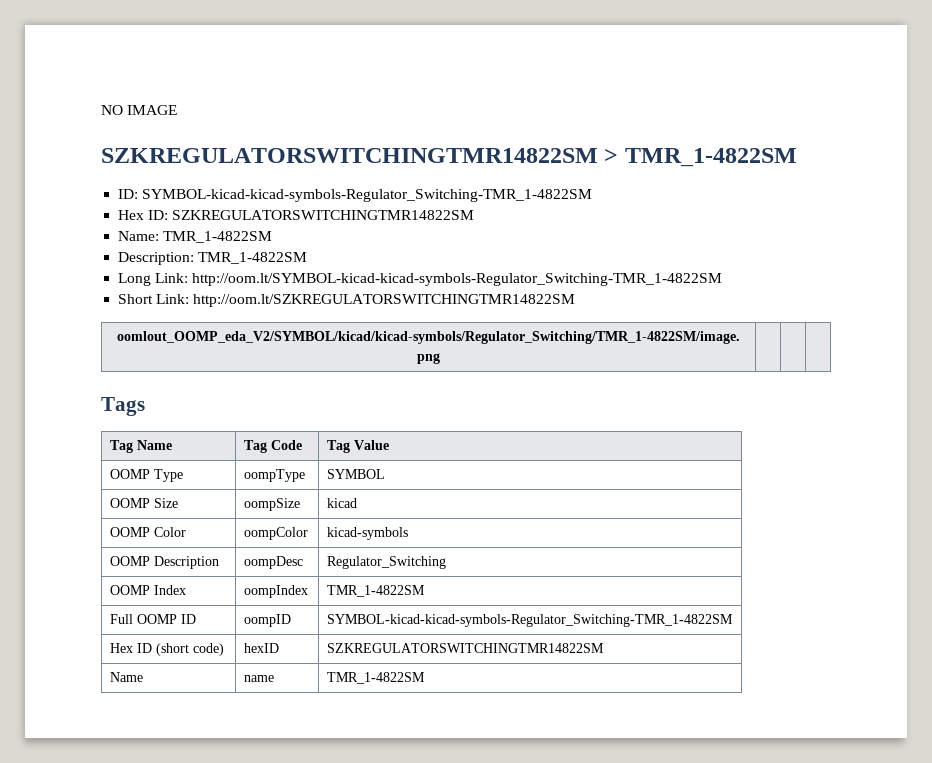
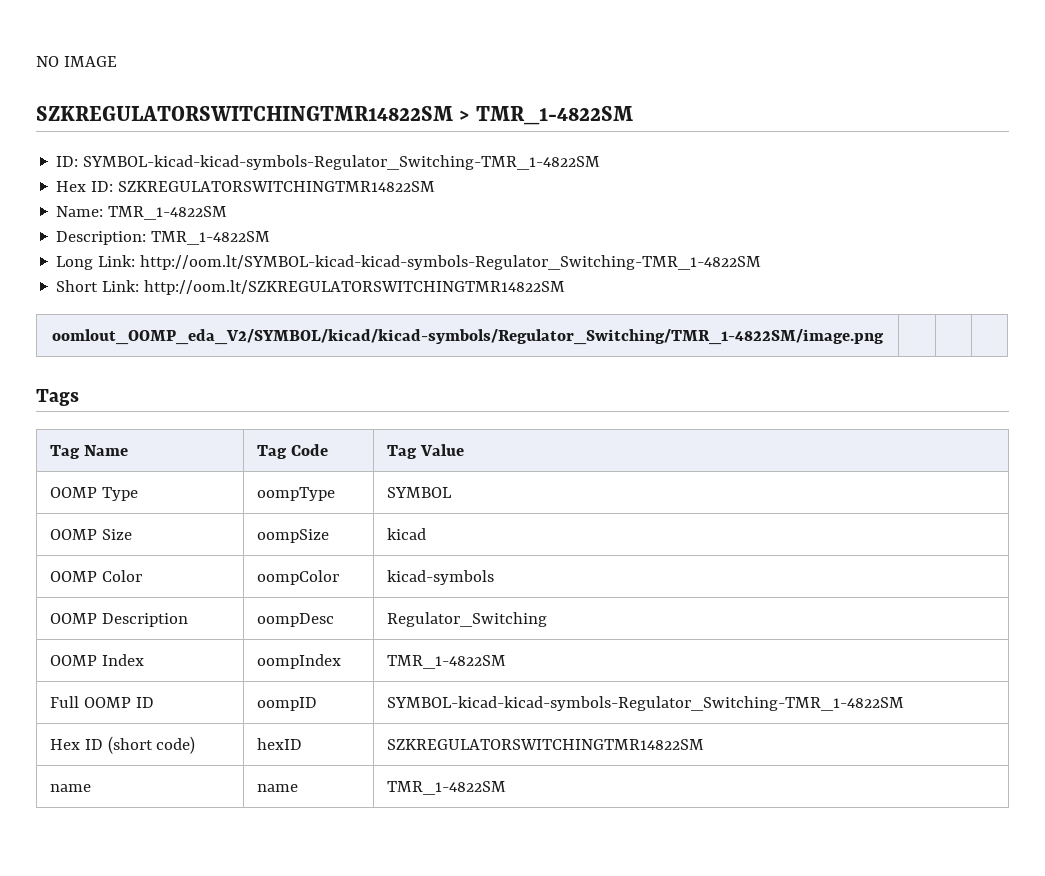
- Name | name | TMR_1-4822SM
+ name | name | TMR_1-4822SM

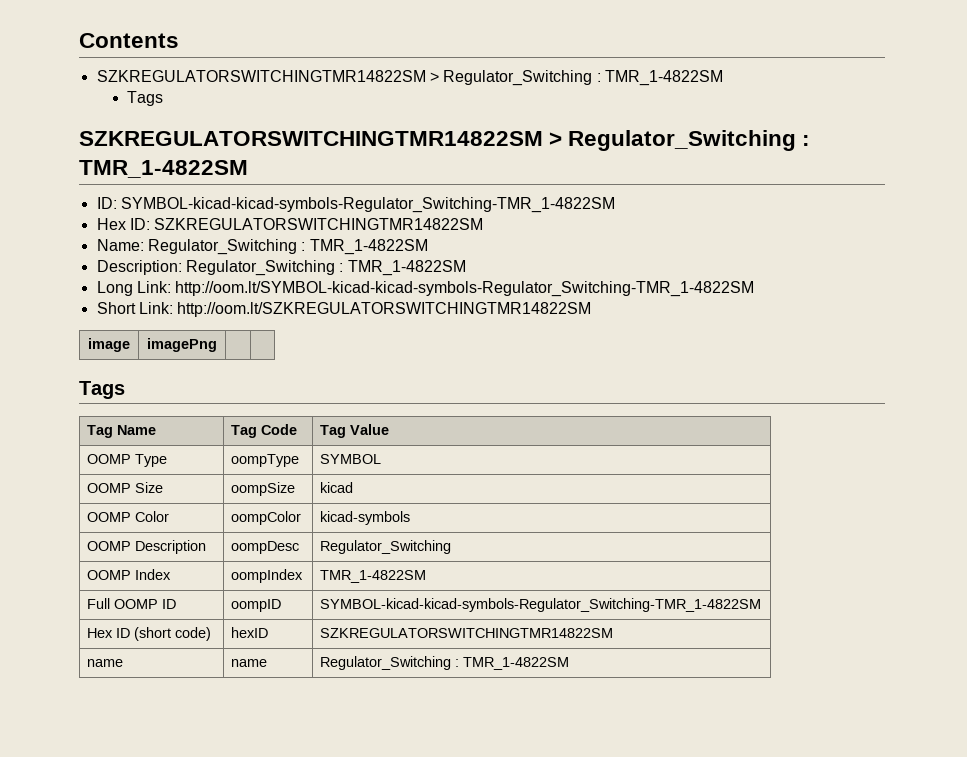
- NO IMAGE
- SZKREGULATORSWITCHINGTMR14822SM > TMR_1-4822SM
+ Contents
+ SZKREGULATORSWITCHINGTMR14822SM > Regulator_Switching : TMR_1-4822SM
+ Tags
+ SZKREGULATORSWITCHINGTMR14822SM > Regulator_Switching : TMR_1-4822SM
- Name: TMR_1-4822SM
+ Name: Regulator_Switching : TMR_1-4822SM
- Description: TMR_1-4822SM
+ Description: Regulator_Switching : TMR_1-4822SM
- oomlout_OOMP_eda_V2/SYMBOL/kicad/kicad-symbols/Regulator_Switching/TMR_1-4822SM/image.png | | |
+ image | imagePng | |
- name | name | TMR_1-4822SM
+ name | name | Regulator_Switching : TMR_1-4822SM

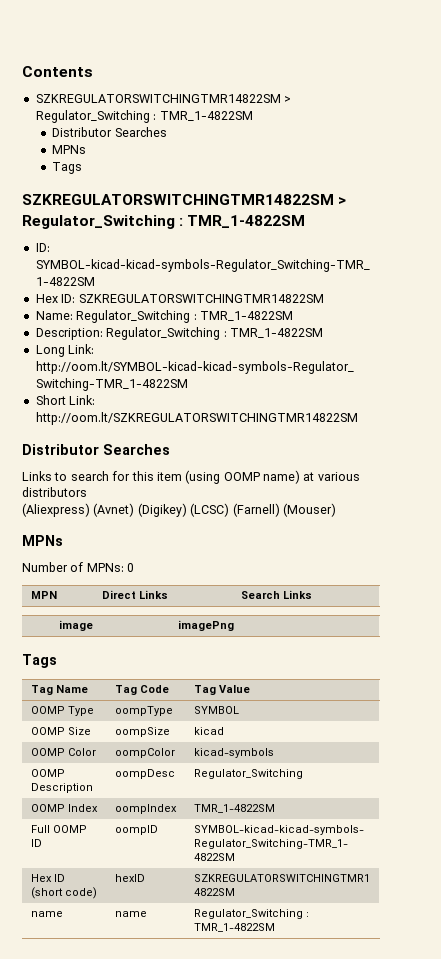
  Contents
  SZKREGULATORSWITCHINGTMR14822SM > Regulator_Switching : TMR_1-4822SM
+ Distributor Searches
+ MPNs
  Short Link: http://oom.lt/SZKREGULATORSWITCHINGTMR14822SM
+ Distributor Searches
+ Links to search for this item (using OOMP name) at various distributors
+ (Aliexpress) (Avnet) (Digikey) (LCSC) (Farnell) (Mouser)
+ MPNs
+ Number of MPNs: 0
+ MPN | Direct Links | Search Links

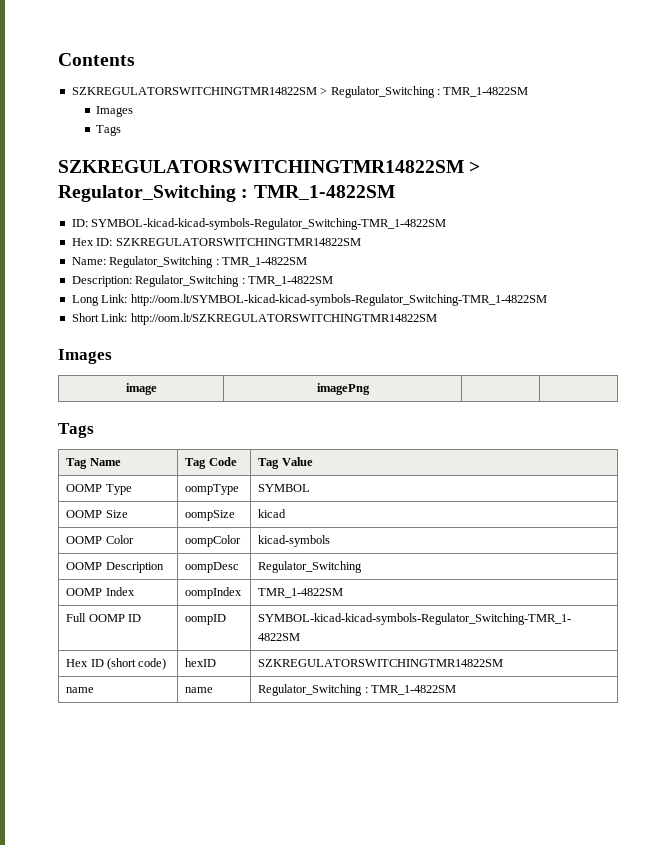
  Contents
  SZKREGULATORSWITCHINGTMR14822SM > Regulator_Switching : TMR_1-4822SM
- Distributor Searches
- MPNs
+ Images
  Short Link: http://oom.lt/SZKREGULATORSWITCHINGTMR14822SM
- Distributor Searches
- Links to search for this item (using OOMP name) at various distributors
- (Aliexpress) (Avnet) (Digikey) (LCSC) (Farnell) (Mouser)
- MPNs
- Number of MPNs: 0
- MPN | Direct Links | Search Links
+ Images

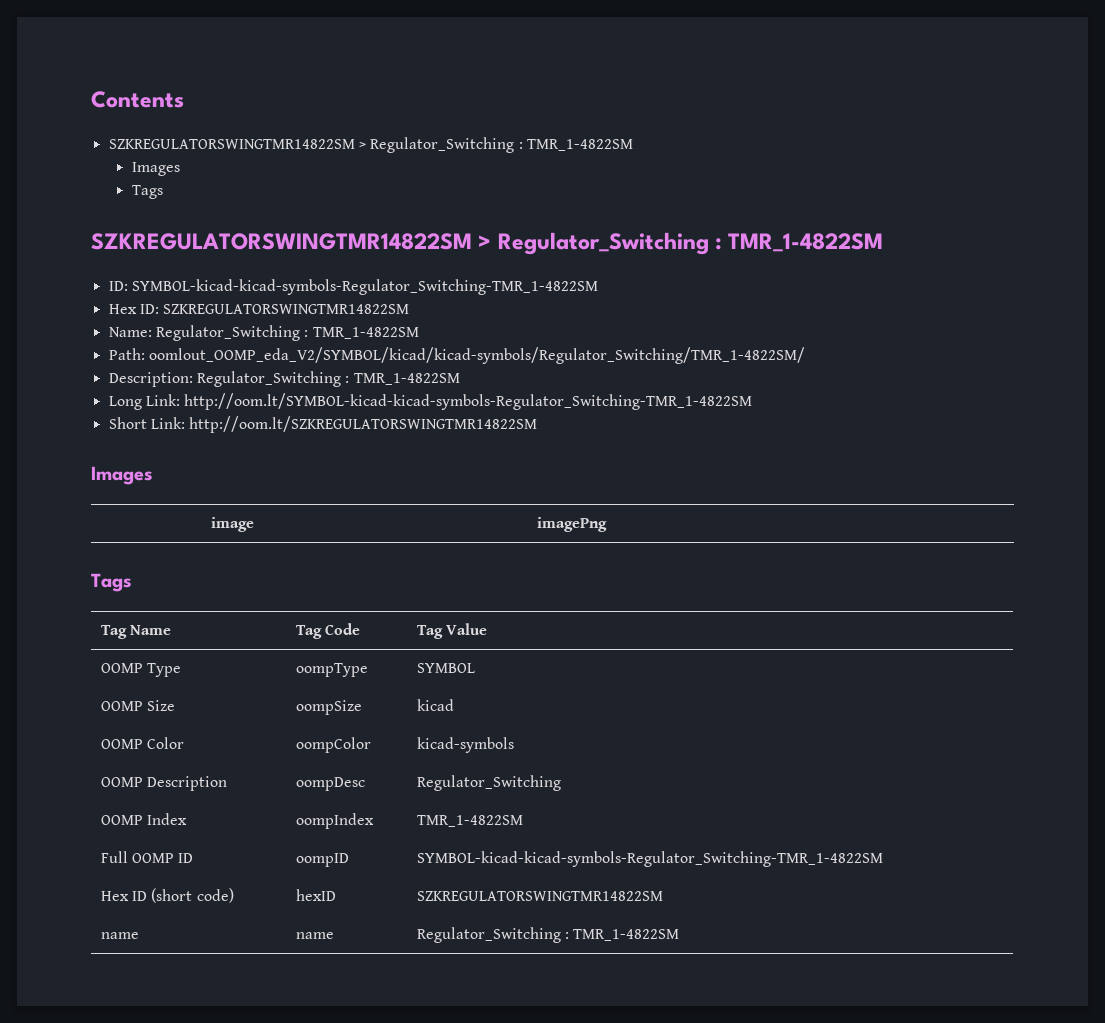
  Contents
- SZKREGULATORSWITCHINGTMR14822SM > Regulator_Switching : TMR_1-4822SM
+ SZKREGULATORSWINGTMR14822SM > Regulator_Switching : TMR_1-4822SM
  Images
  Tags
- SZKREGULATORSWITCHINGTMR14822SM > Regulator_Switching : TMR_1-4822SM
+ SZKREGULATORSWINGTMR14822SM > Regulator_Switching : TMR_1-4822SM
- Hex ID: SZKREGULATORSWITCHINGTMR14822SM
+ Hex ID: SZKREGULATORSWINGTMR14822SM
+ Path: oomlout_OOMP_eda_V2/SYMBOL/kicad/kicad-symbols/Regulator_Switching/TMR_1-4822SM/
- Short Link: http://oom.lt/SZKREGULATORSWITCHINGTMR14822SM
+ Short Link: http://oom.lt/SZKREGULATORSWINGTMR14822SM
- Hex ID (short code) | hexID | SZKREGULATORSWITCHINGTMR14822SM
+ Hex ID (short code) | hexID | SZKREGULATORSWINGTMR14822SM

